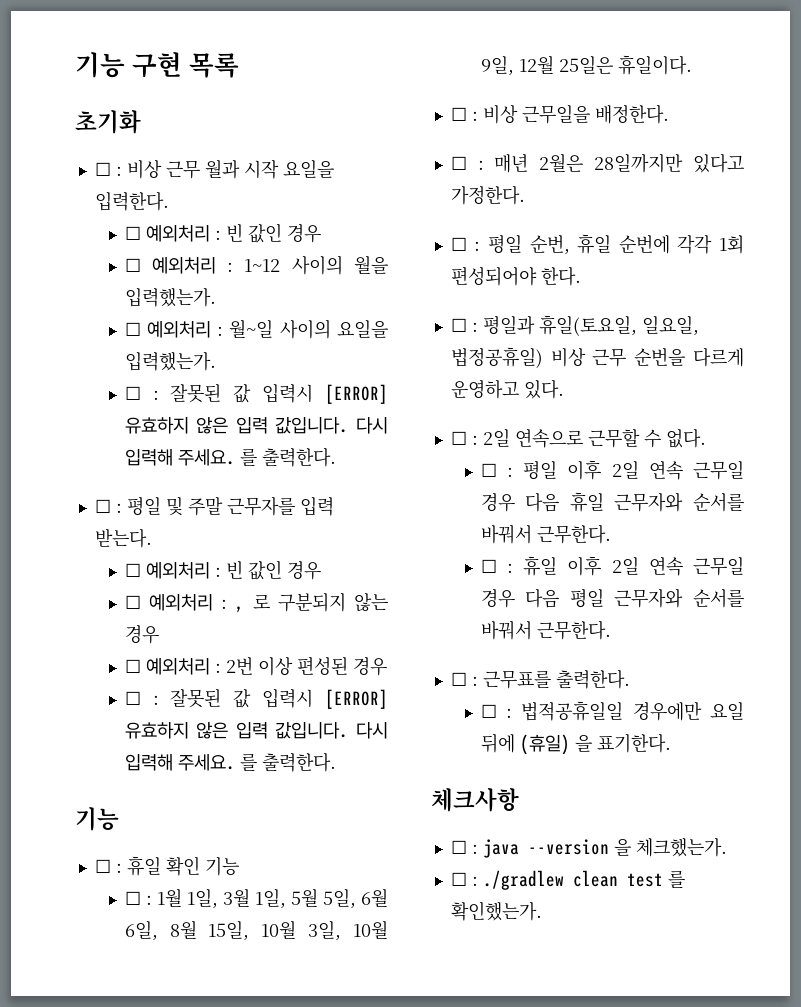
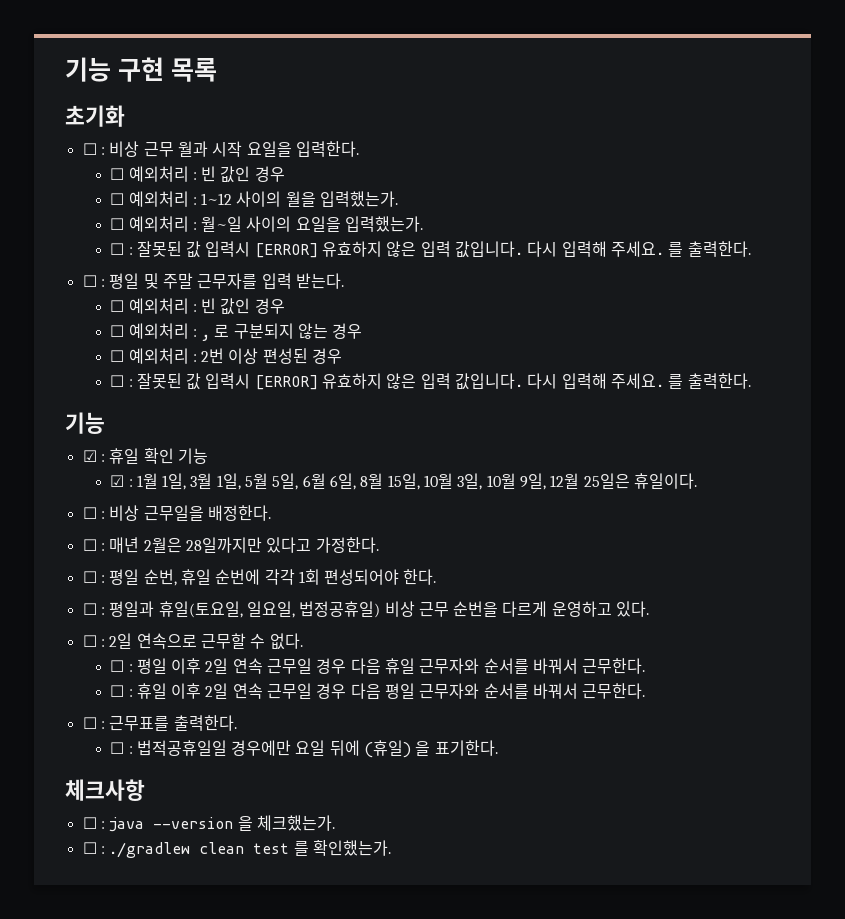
- ☐ : 휴일 확인 기능
+ ☑ : 휴일 확인 기능
- ☐ : 1월 1일, 3월 1일, 5월 5일, 6월 6일, 8월 15일, 10월 3일, 10월 9일, 12월 25일은 휴일이다.
+ ☑ : 1월 1일, 3월 1일, 5월 5일, 6월 6일, 8월 15일, 10월 3일, 10월 9일, 12월 25일은 휴일이다.

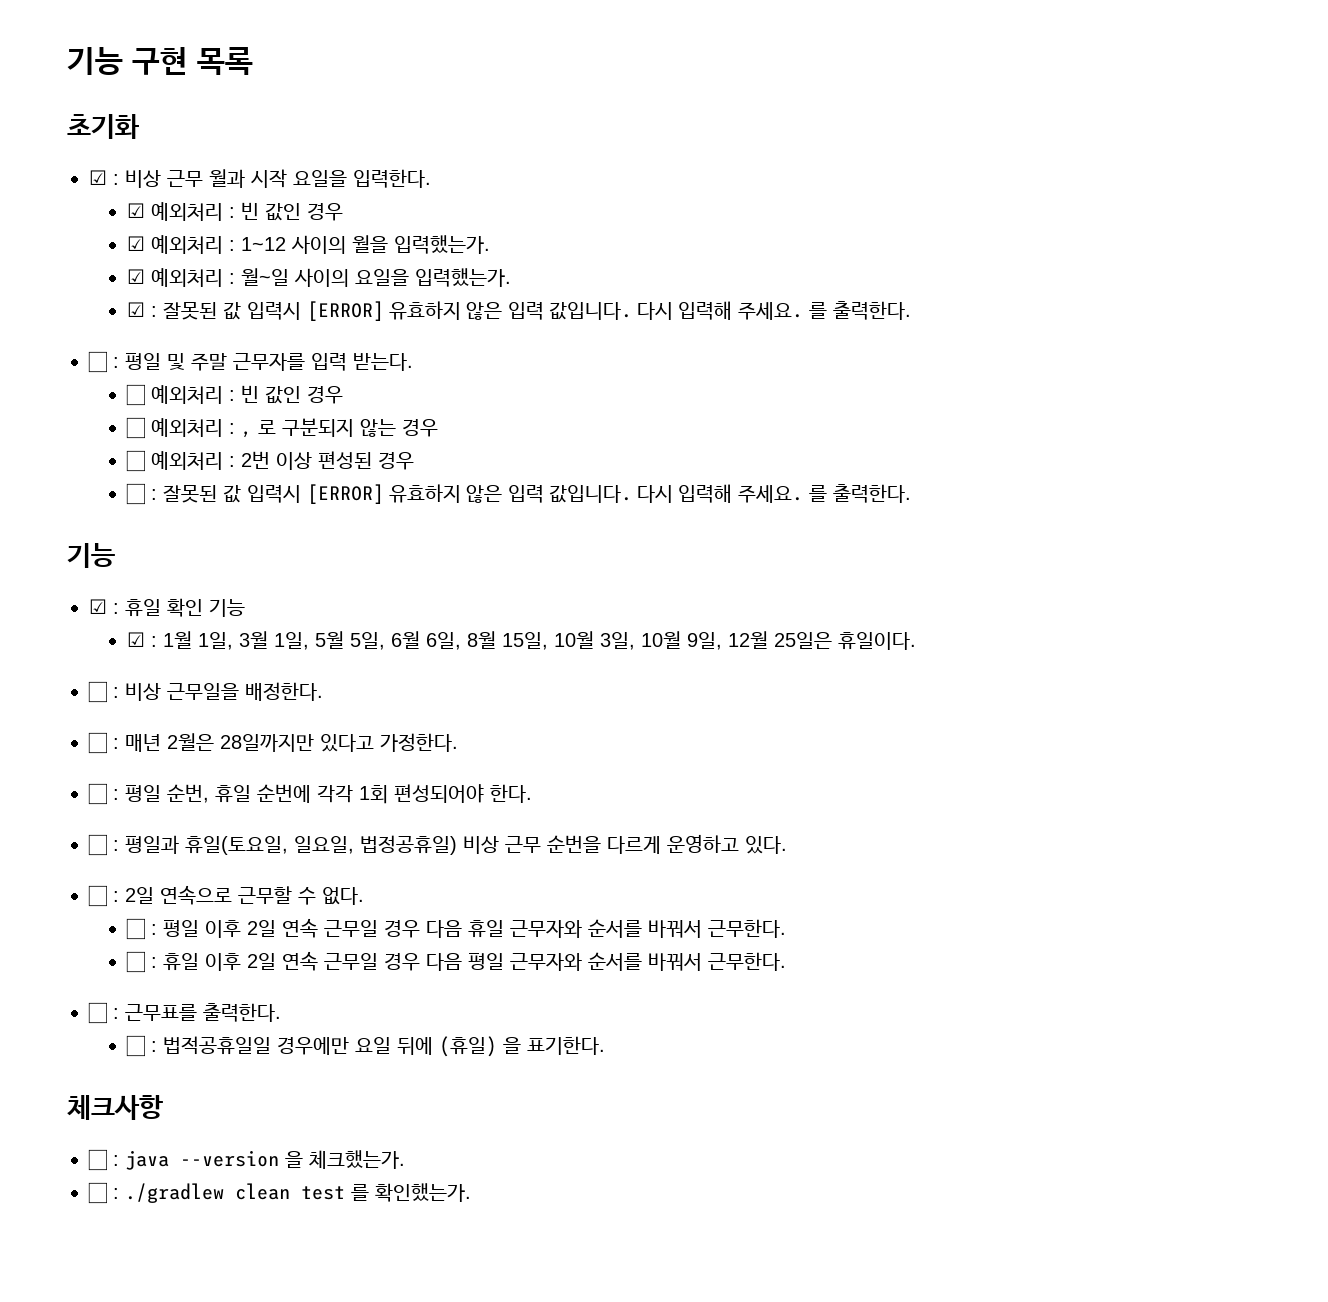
- ☐ : 비상 근무 월과 시작 요일을 입력한다.
- ☐ 예외처리 : 빈 값인 경우
- ☐ 예외처리 : 1~12 사이의 월을 입력했는가.
+ ☑ : 비상 근무 월과 시작 요일을 입력한다.
+ ☑ 예외처리 : 빈 값인 경우
+ ☑ 예외처리 : 1~12 사이의 월을 입력했는가.
- ☐ 예외처리 : 월~일 사이의 요일을 입력했는가.
- ☐ : 잘못된 값 입력시 [ERROR] 유효하지 않은 입력 값입니다.
+ ☑ 예외처리 : 월~일 사이의 요일을 입력했는가.
+ ☑ : 잘못된 값 입력시 [ERROR] 유효하지 않은 입력 값입니다.

